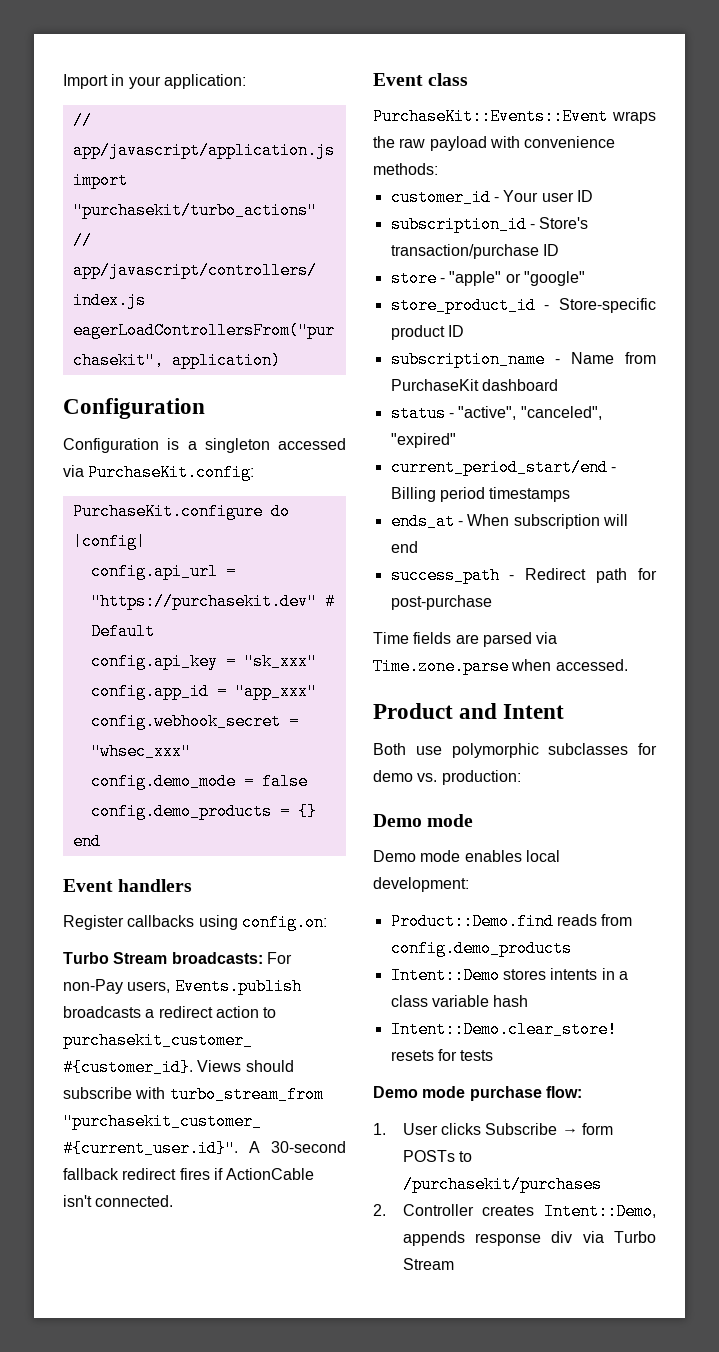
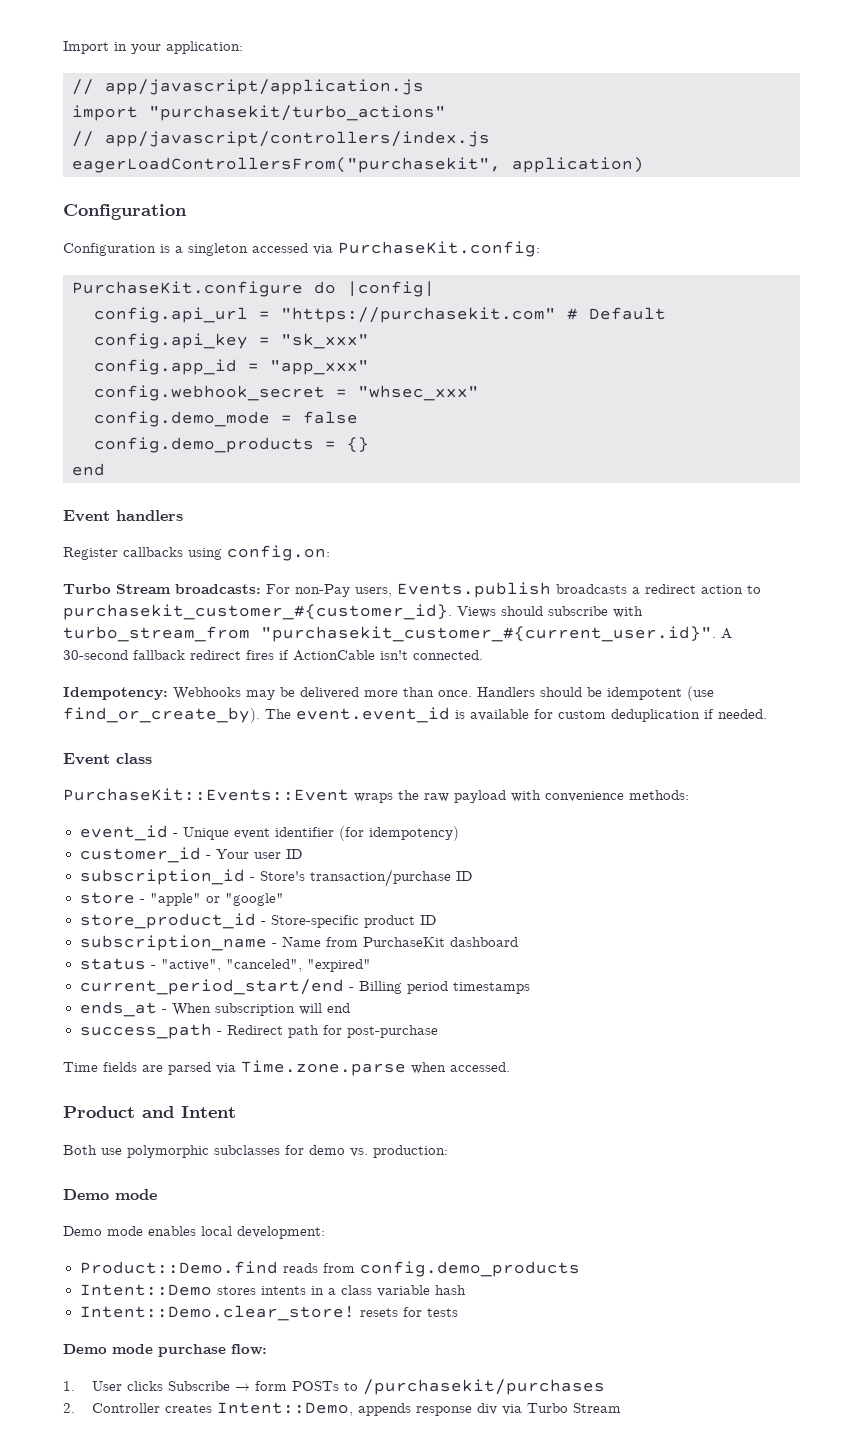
- config.api_url = "https://purchasekit.dev" # Default
+ config.api_url = "https://purchasekit.com" # Default
+ Idempotency: Webhooks may be delivered more than once. Handlers should be idempotent (use find_or_create_by). The event.event_id is available for custom deduplication if needed.
+ event_id - Unique event identifier (for idempotency)

